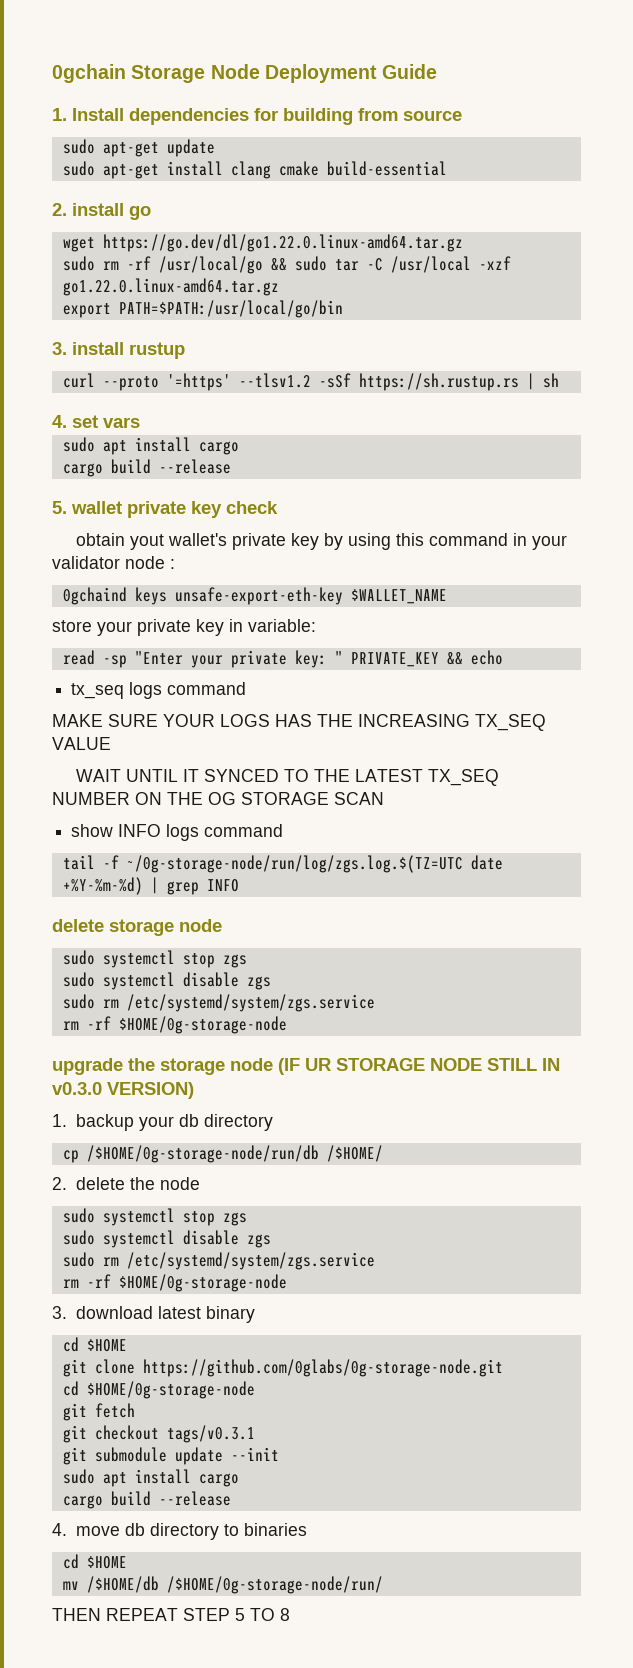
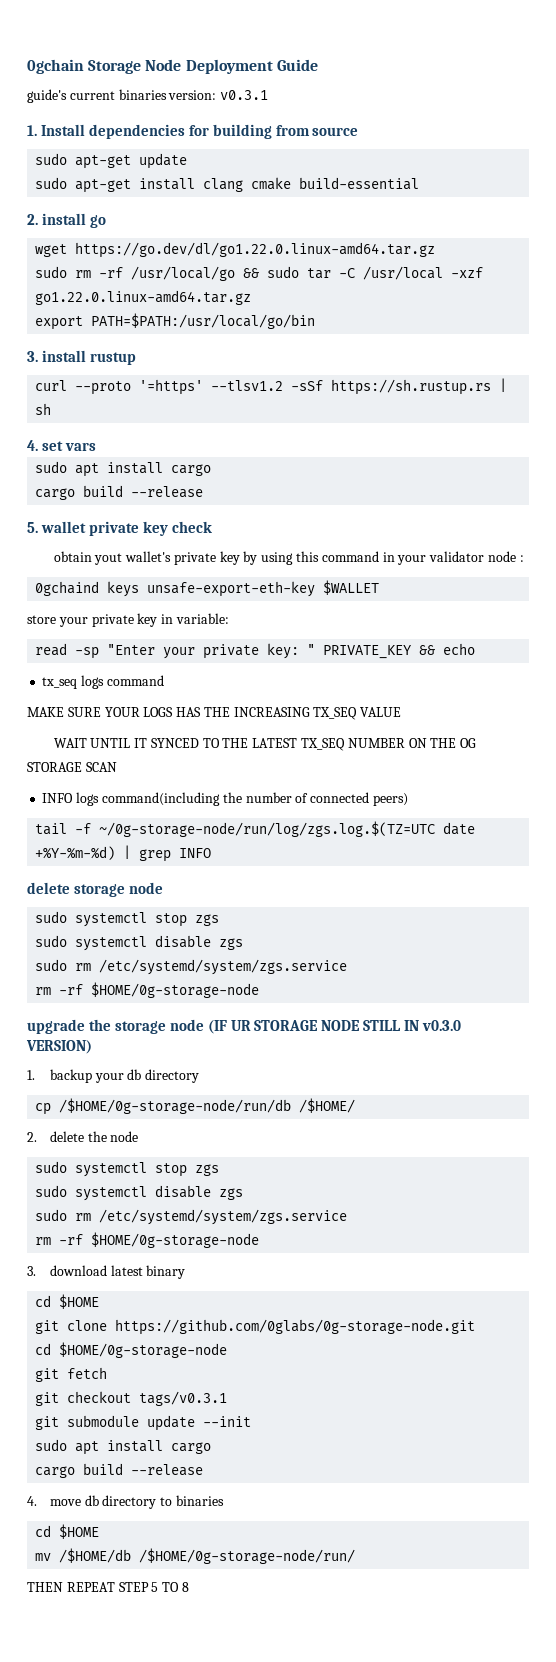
+ guide's current binaries version: v0.3.1
- 0gchaind keys unsafe-export-eth-key $WALLET_NAME
+ 0gchaind keys unsafe-export-eth-key $WALLET
- show INFO logs command
+ INFO logs command(including the number of connected peers)

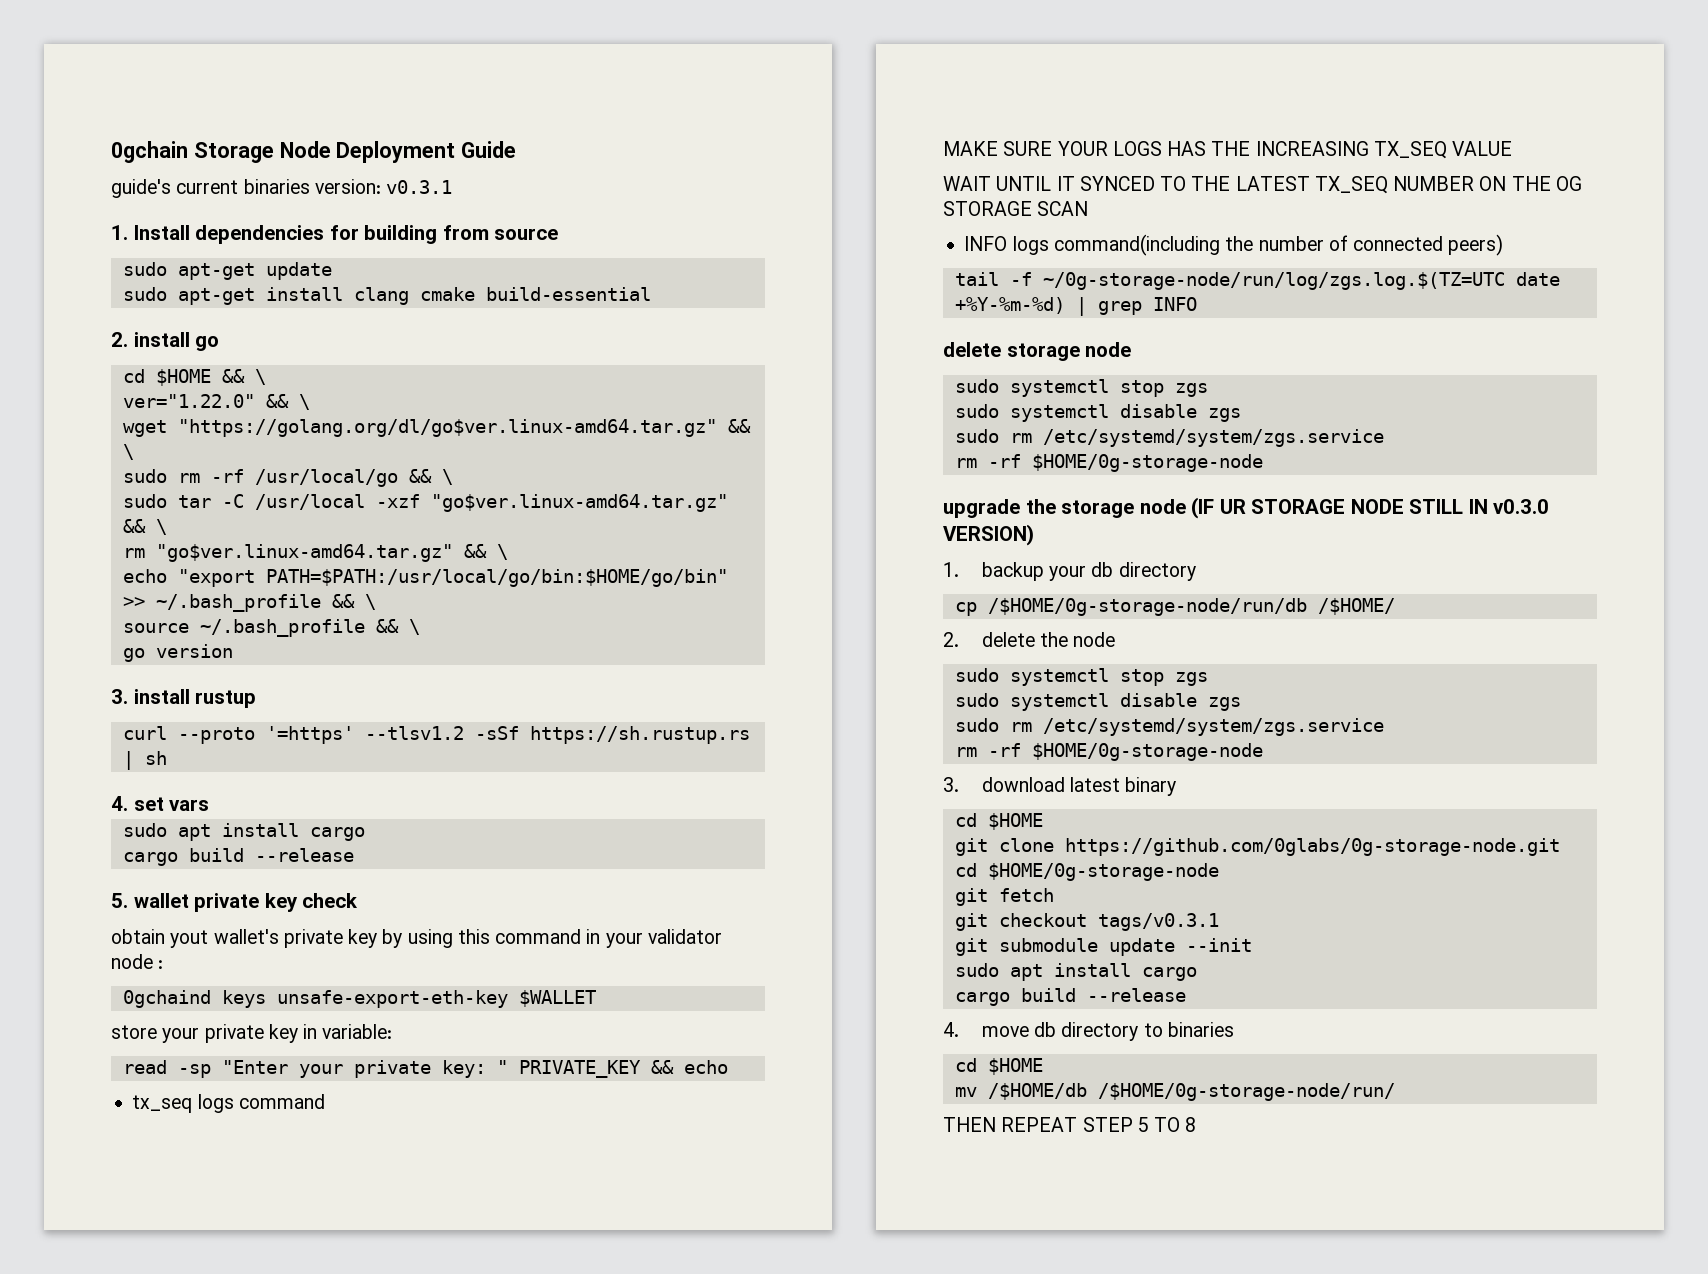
- wget https://go.dev/dl/go1.22.0.linux-amd64.tar.gz
+ cd $HOME && \
+ ver="1.22.0" && \
+ wget "https://golang.org/dl/go$ver.linux-amd64.tar.gz" && \
- sudo rm -rf /usr/local/go && sudo tar -C /usr/local -xzf go1.22.0.linux-amd64.tar.gz
- export PATH=$PATH:/usr/local/go/bin
+ sudo rm -rf /usr/local/go && \
+ sudo tar -C /usr/local -xzf "go$ver.linux-amd64.tar.gz" && \
+ rm "go$ver.linux-amd64.tar.gz" && \
+ echo "export PATH=$PATH:/usr/local/go/bin:$HOME/go/bin" >> ~/.bash_profile && \
+ source ~/.bash_profile && \
+ go version

